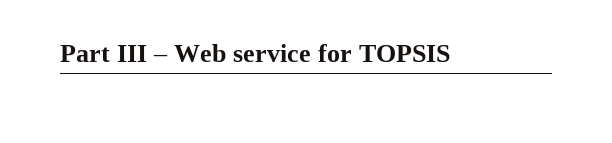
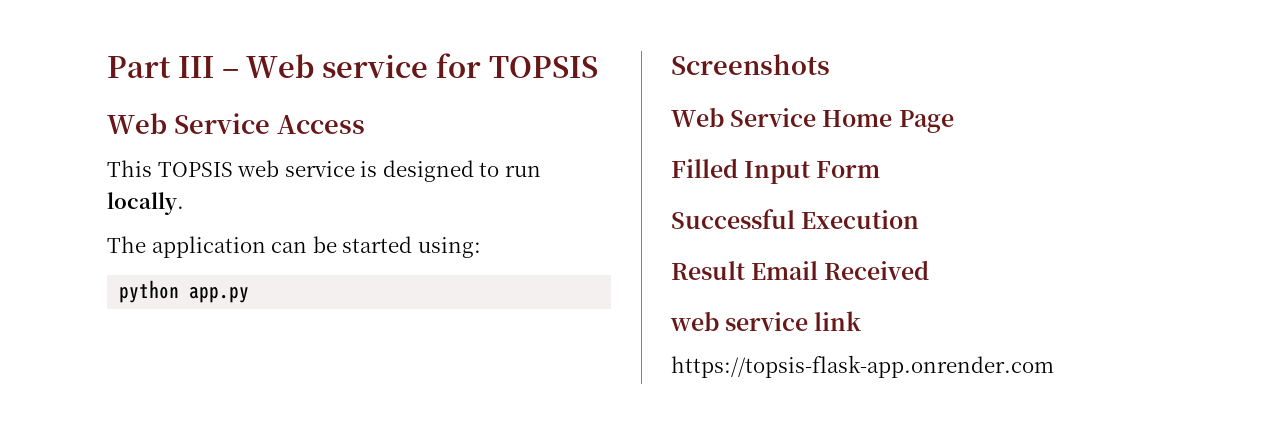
+ Web Service Access
+ This TOPSIS web service is designed to run locally.
+ The application can be started using:
+ python app.py
+ Screenshots
+ Web Service Home Page
+ Filled Input Form
+ Successful Execution
+ Result Email Received
+ web service link
+ https://topsis-flask-app.onrender.com

